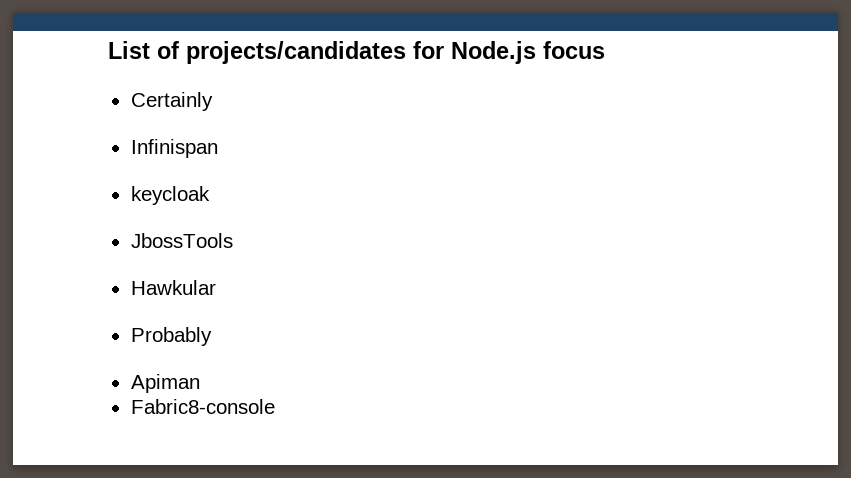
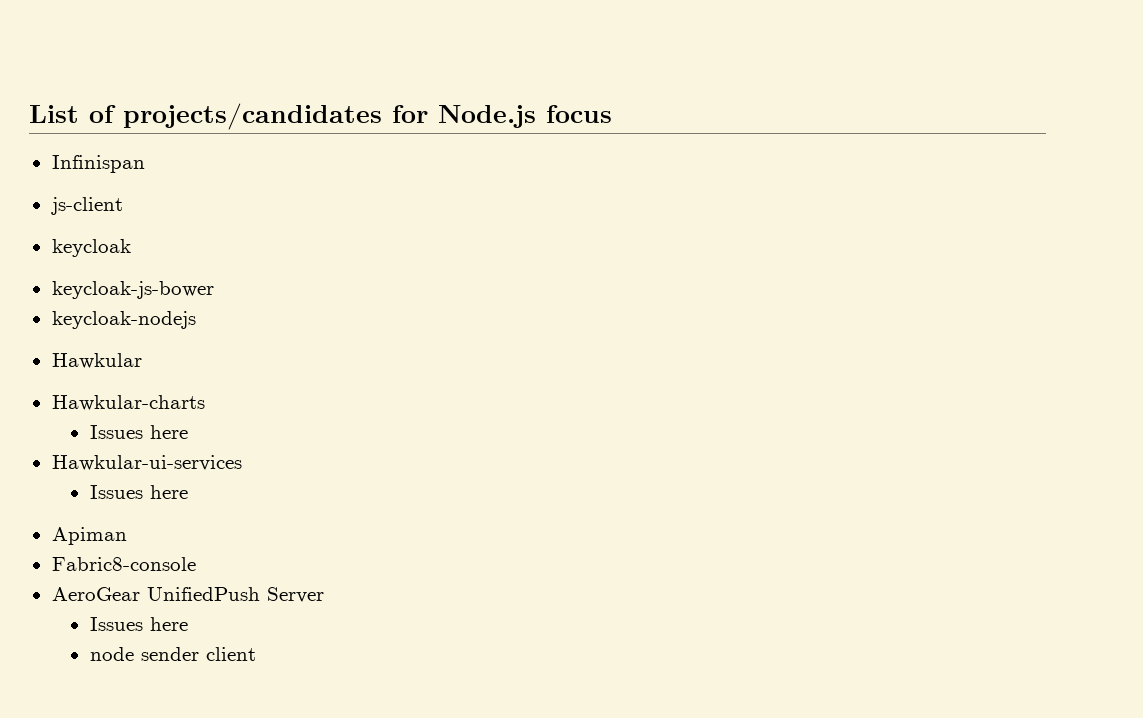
- Certainly
  Infinispan
+ js-client
- JbossTools
+ keycloak-js-bower
+ keycloak-nodejs
- Probably
+ Hawkular-charts
+ Issues here
+ Hawkular-ui-services
+ Issues here
  Apiman
  Fabric8-console
+ AeroGear UnifiedPush Server
+ Issues here
+ node sender client

